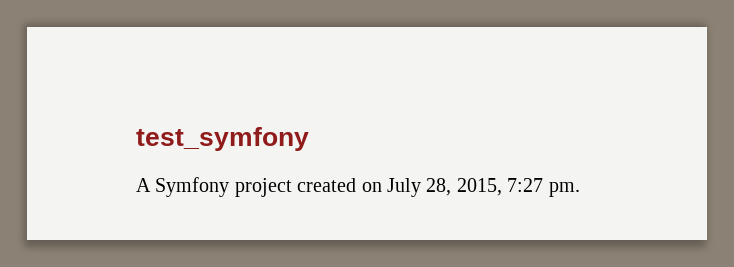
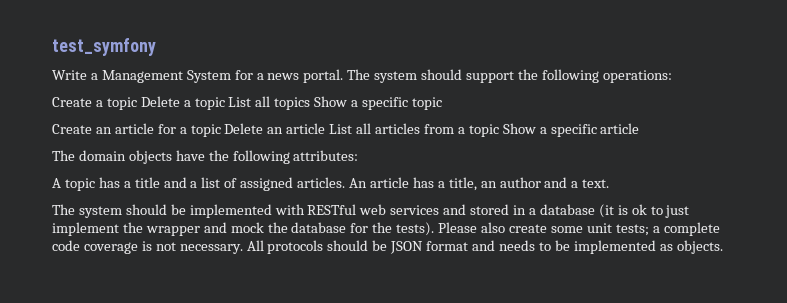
- A Symfony project created on July 28, 2015, 7:27 pm.
+ Write a Management System for a news portal. The system should support the following operations:
+ Create a topic Delete a topic List all topics Show a specific topic
+ Create an article for a topic Delete an article List all articles from a topic Show a specific article
+ The domain objects have the following attributes:
+ A topic has a title and a list of assigned articles. An article has a title, an author and a text.
+ The system should be implemented with RESTful web services and stored in a database (it is ok to just implement the wrapper and mock the database for the tests). Please also create some unit tests; a complete code coverage is not necessary. All protocols should be JSON format and needs to be implemented as objects.

